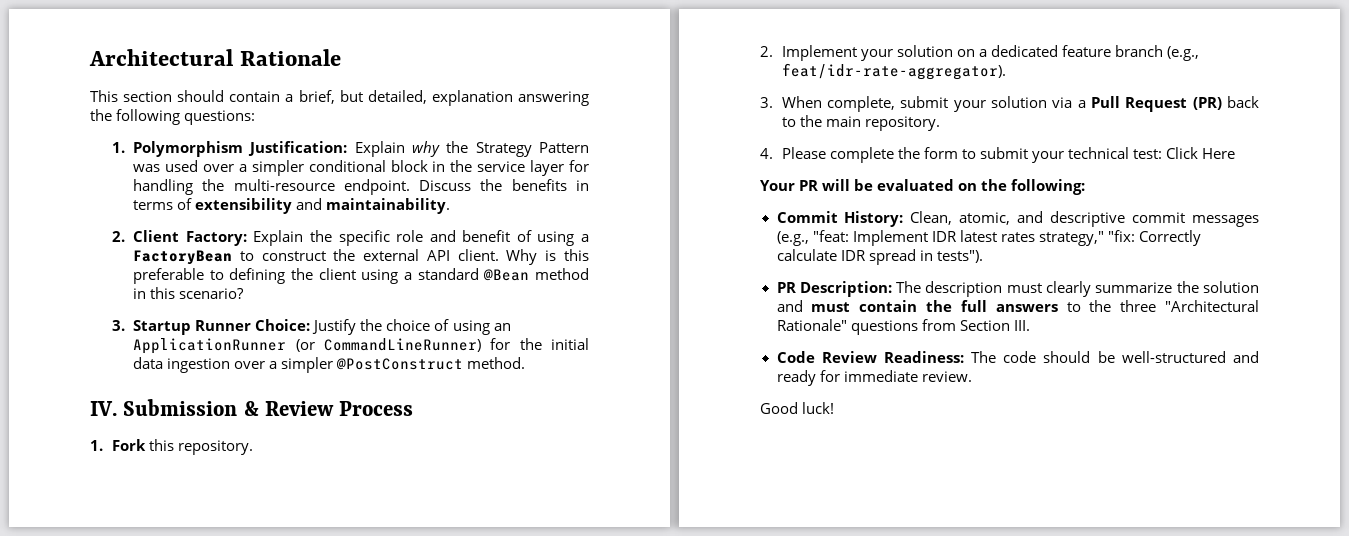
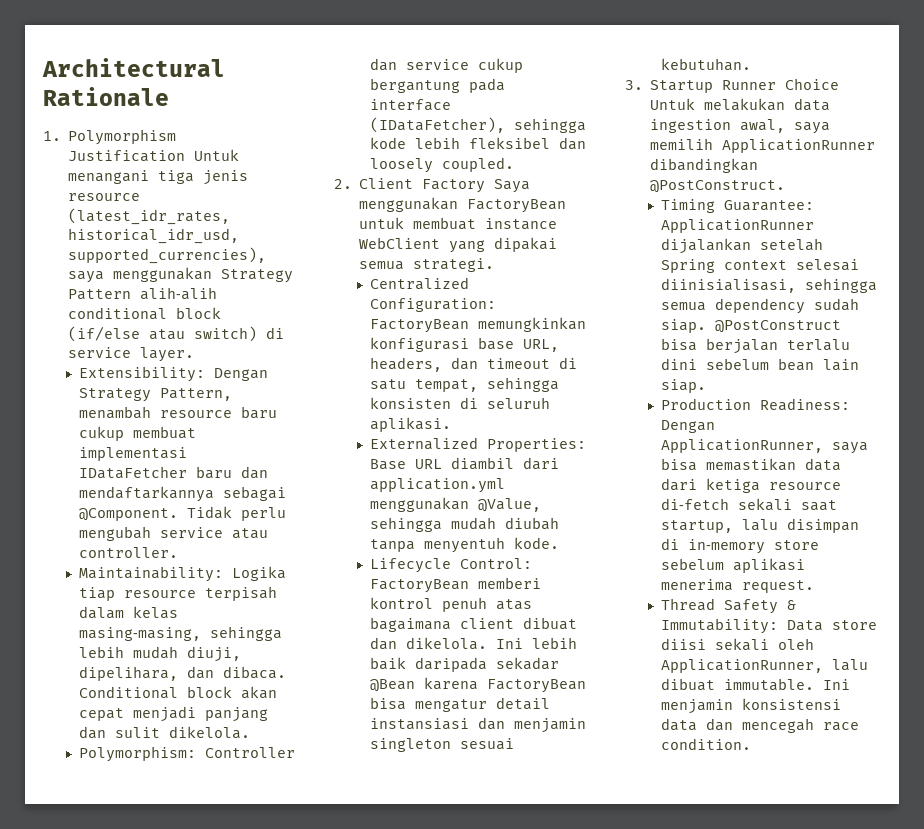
- This section should contain a brief, but detailed, explanation answering the following questions:
- 1. Polymorphism Justification: Explain why the Strategy Pattern was used over a simpler conditional block in the service layer for handling the multi-resource endpoint. Discuss the benefits in terms of extensibility and maintainability.
- 2. Client Factory: Explain the specific role and benefit of using a FactoryBean to construct the external API client. Why is this preferable to defining the client using a standard @Bean method in this scenario?
- 3. Startup Runner Choice: Justify the choice of using an ApplicationRunner (or CommandLineRunner) for the initial data ingestion over a simpler @PostConstruct method.
- IV. Submission & Review Process
- 1. Fork this repository.
- 2. Implement your solution on a dedicated feature branch (e.g., feat/idr-rate-aggregator).
- 3. When complete, submit your solution via a Pull Request (PR) back to the main repository.
- 4. Please complete the form to submit your technical test: Click Here
- Your PR will be evaluated on the following:
- Commit History: Clean, atomic, and descriptive commit messages (e.g., "feat: Implement IDR latest rates strategy," "fix: Correctly calculate IDR spread in tests").
- PR Description: The description must clearly summarize the solution and must contain the full answers to the three "Architectural Rationale" questions from Section III.
- Code Review Readiness: The code should be well-structured and ready for immediate review.
- Good luck!
+ 1. Polymorphism Justification Untuk menangani tiga jenis resource (latest_idr_rates, historical_idr_usd, supported_currencies), saya menggunakan Strategy Pattern alih‑alih conditional block (if/else atau switch) di service layer.
+ Extensibility: Dengan Strategy Pattern, menambah resource baru cukup membuat implementasi IDataFetcher baru dan mendaftarkannya sebagai @Component. Tidak perlu mengubah service atau controller.
+ Maintainability: Logika tiap resource terpisah dalam kelas masing‑masing, sehingga lebih mudah diuji, dipelihara, dan dibaca. Conditional block akan cepat menjadi panjang dan sulit dikelola.
+ Polymorphism: Controller dan service cukup bergantung pada interface (IDataFetcher), sehingga kode lebih fleksibel dan loosely coupled.
+ 2. Client Factory Saya menggunakan FactoryBean untuk membuat instance WebClient yang dipakai semua strategi.
+ Centralized Configuration: FactoryBean memungkinkan konfigurasi base URL, headers, dan timeout di satu tempat, sehingga konsisten di seluruh aplikasi.
+ Externalized Properties: Base URL diambil dari application.yml menggunakan @Value, sehingga mudah diubah tanpa menyentuh kode.
+ Lifecycle Control: FactoryBean memberi kontrol penuh atas bagaimana client dibuat dan dikelola. Ini lebih baik daripada sekadar @Bean karena FactoryBean bisa mengatur detail instansiasi dan menjamin singleton sesuai kebutuhan.
+ 3. Startup Runner Choice Untuk melakukan data ingestion awal, saya memilih ApplicationRunner dibandingkan @PostConstruct.
+ Timing Guarantee: ApplicationRunner dijalankan setelah Spring context selesai diinisialisasi, sehingga semua dependency sudah siap. @PostConstruct bisa berjalan terlalu dini sebelum bean lain siap.
+ Production Readiness: Dengan ApplicationRunner, saya bisa memastikan data dari ketiga resource di‑fetch sekali saat startup, lalu disimpan di in‑memory store sebelum aplikasi menerima request.
+ Thread Safety & Immutability: Data store diisi sekali oleh ApplicationRunner, lalu dibuat immutable. Ini menjamin konsistensi data dan mencegah race condition.

